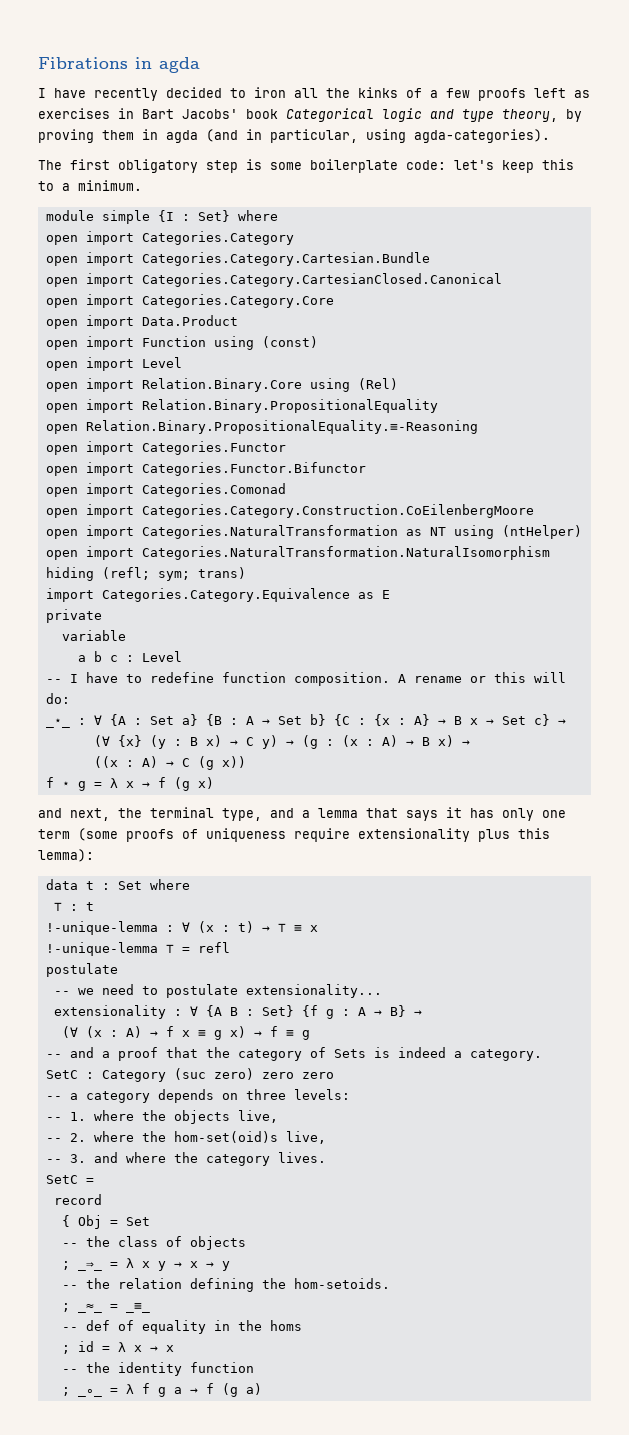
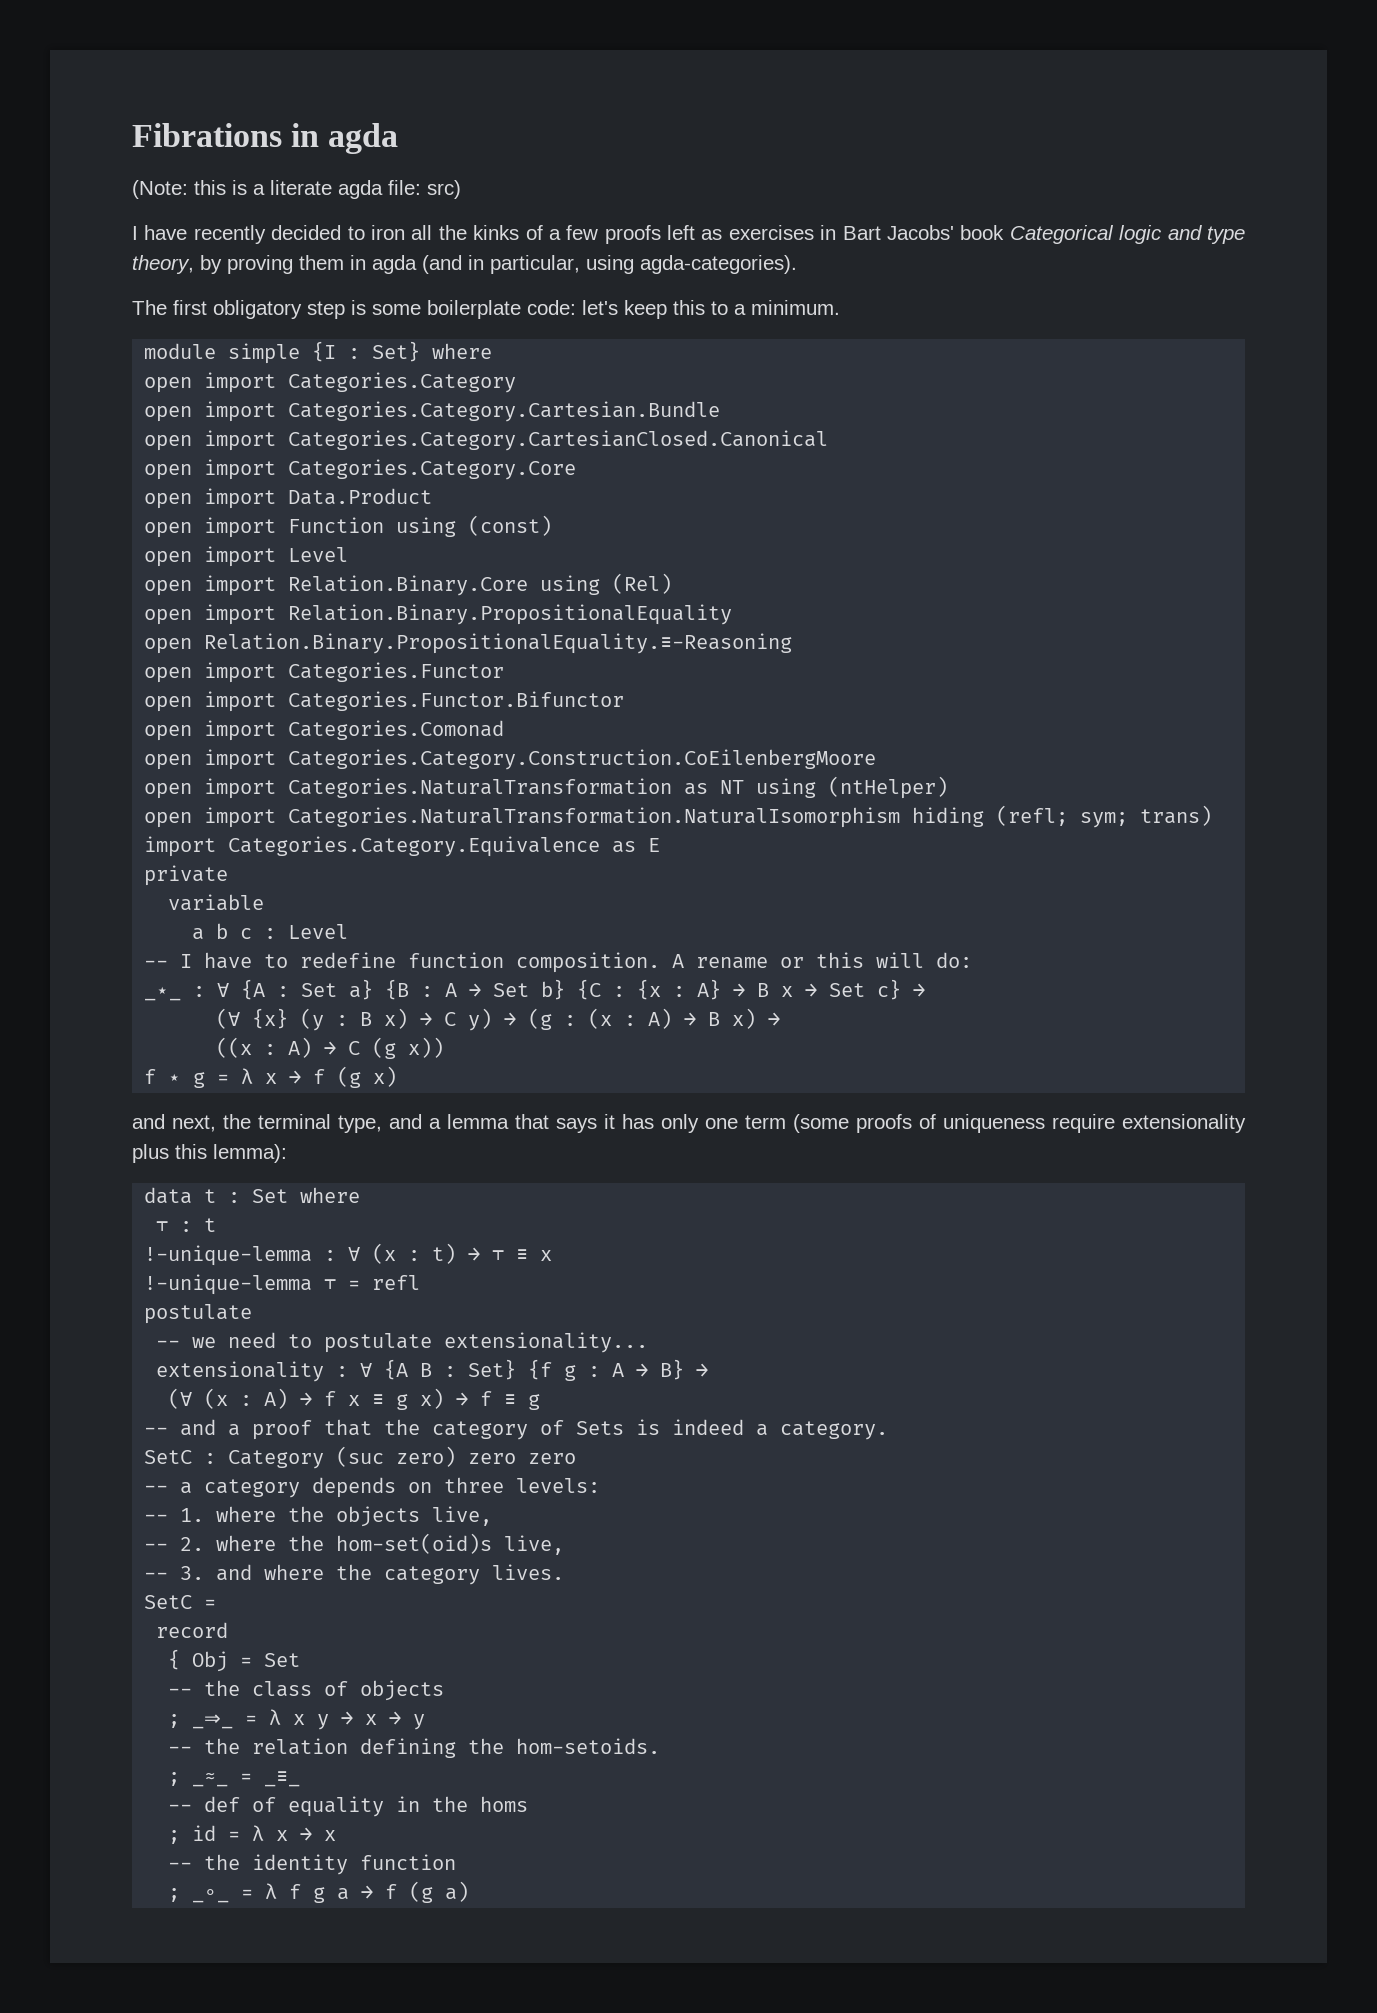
+ (Note: this is a literate agda file: src)

